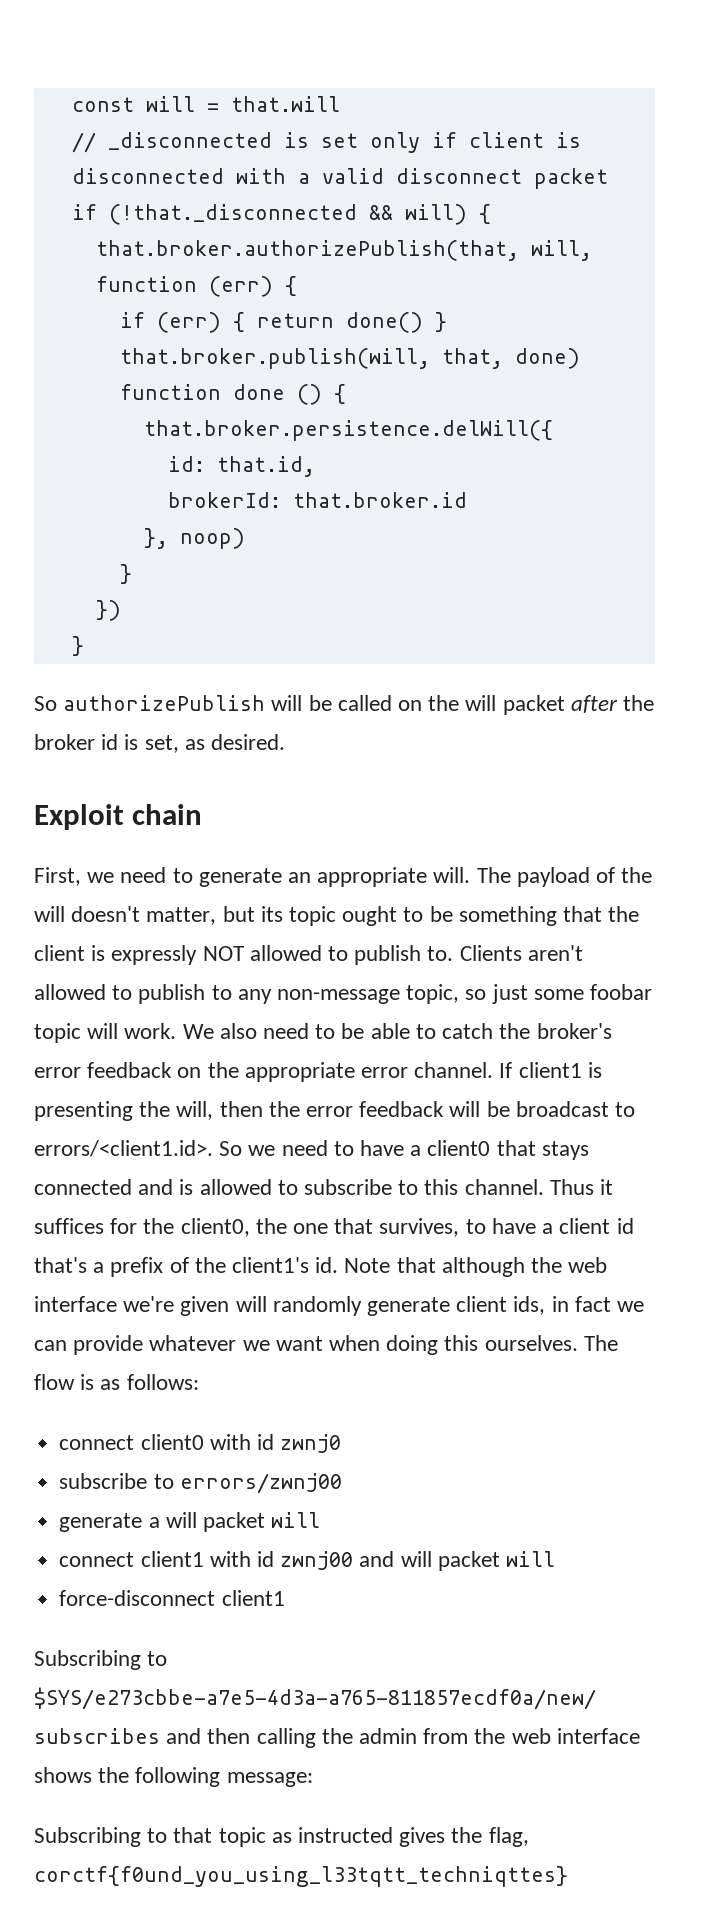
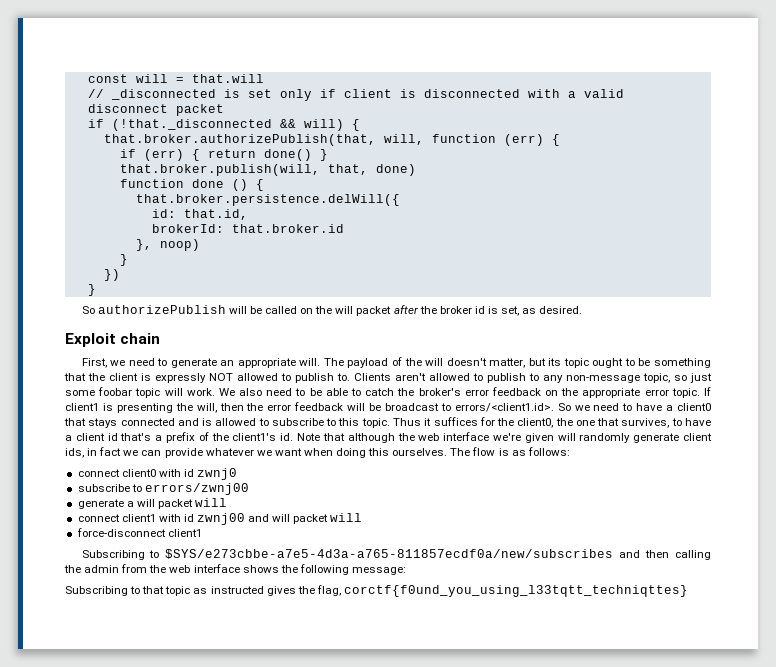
- We also need to be able to catch the broker's error feedback on the appropriate error channel.
+ We also need to be able to catch the broker's error feedback on the appropriate error topic.
- If client1 is presenting the will, then the error feedback will be broadcast to errors/<client1.id>. So we need to have a client0 that stays connected and is allowed to subscribe to this channel.
+ If client1 is presenting the will, then the error feedback will be broadcast to errors/<client1.id>. So we need to have a client0 that stays connected and is allowed to subscribe to this topic.

